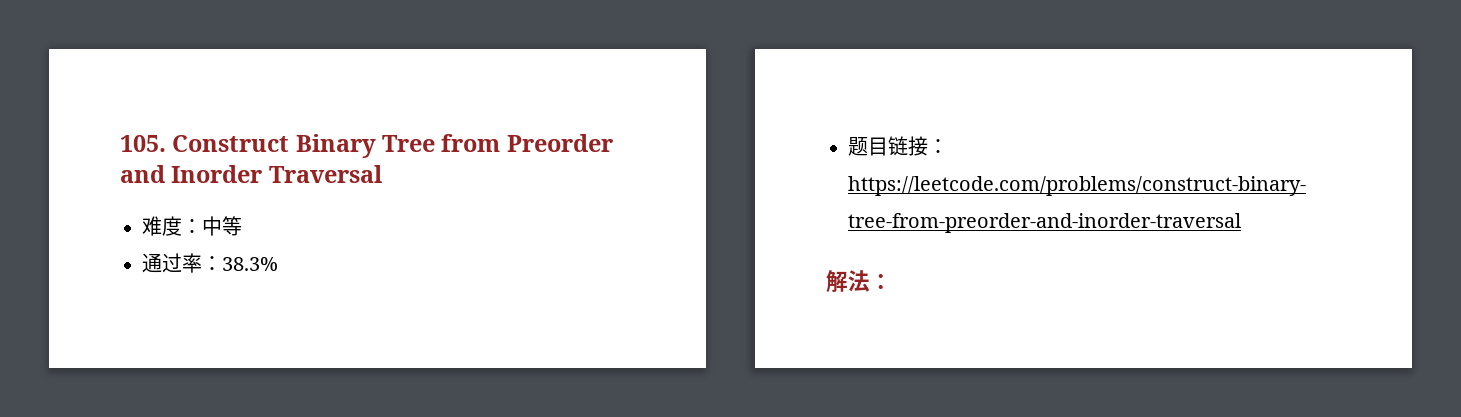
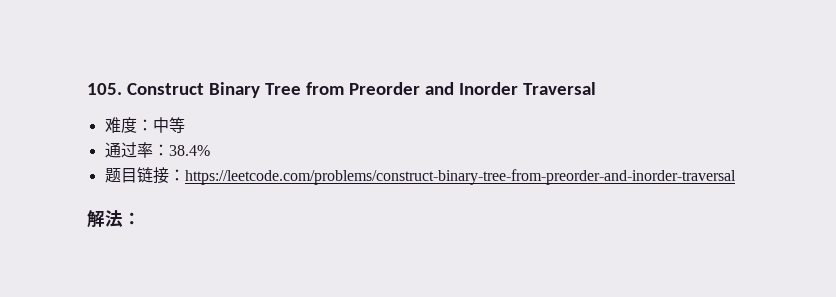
- 通过率：38.3%
+ 通过率：38.4%

